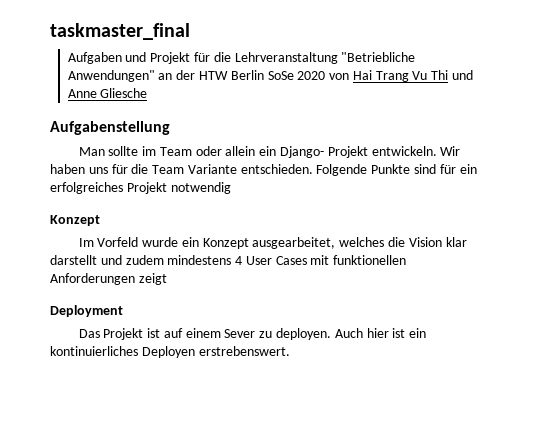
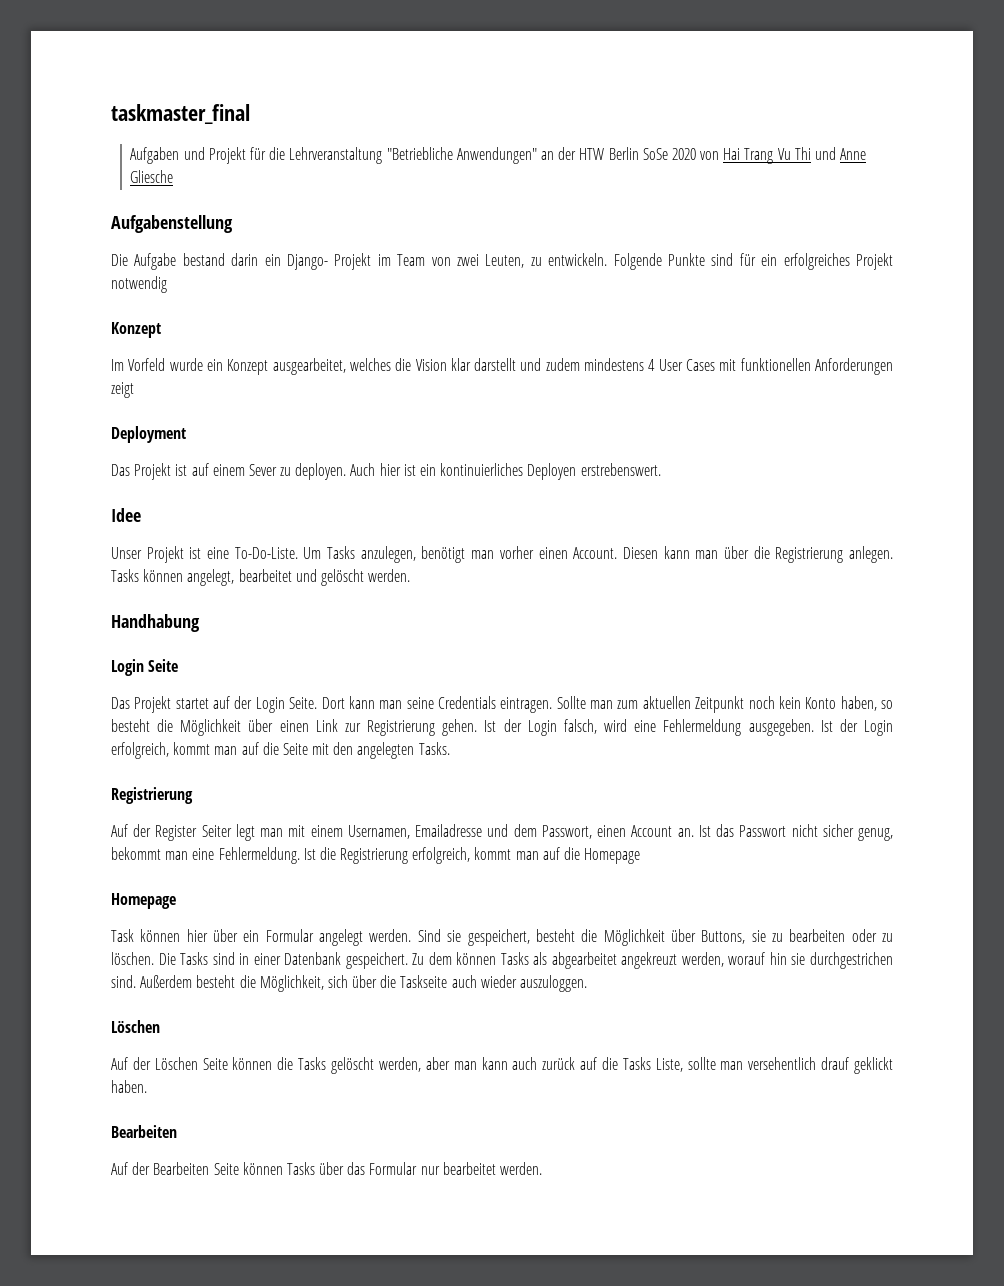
- Man sollte im Team oder allein ein Django- Projekt entwickeln. Wir haben uns für die Team Variante entschieden.
+ Die Aufgabe bestand darin ein Django- Projekt im Team von zwei Leuten, zu entwickeln.
+ Idee
+ Unser Projekt ist eine To-Do-Liste. Um Tasks anzulegen, benötigt man vorher einen Account. Diesen kann man über die Registrierung anlegen. Tasks können angelegt, bearbeitet und gelöscht werden.
+ Handhabung
+ Login Seite
+ Das Projekt startet auf der Login Seite. Dort kann man seine Credentials eintragen. Sollte man zum aktuellen Zeitpunkt noch kein Konto haben, so besteht die Möglichkeit über einen Link zur Registrierung gehen. Ist der Login falsch, wird eine Fehlermeldung ausgegeben. Ist der Login erfolgreich, kommt man auf die Seite mit den angelegten Tasks.
+ Registrierung
+ Auf der Register Seiter legt man mit einem Usernamen, Emailadresse und dem Passwort, einen Account an. Ist das Passwort nicht sicher genug, bekommt man eine Fehlermeldung. Ist die Registrierung erfolgreich, kommt man auf die Homepage
+ Homepage
+ Task können hier über ein Formular angelegt werden. Sind sie gespeichert, besteht die Möglichkeit über Buttons, sie zu bearbeiten oder zu löschen. Die Tasks sind in einer Datenbank gespeichert. Zu dem können Tasks als abgearbeitet angekreuzt werden, worauf hin sie durchgestrichen sind. Außerdem besteht die Möglichkeit, sich über die Taskseite auch wieder auszuloggen.
+ Löschen
+ Auf der Löschen Seite können die Tasks gelöscht werden, aber man kann auch zurück auf die Tasks Liste, sollte man versehentlich drauf geklickt haben.
+ Bearbeiten
+ Auf der Bearbeiten Seite können Tasks über das Formular nur bearbeitet werden.

